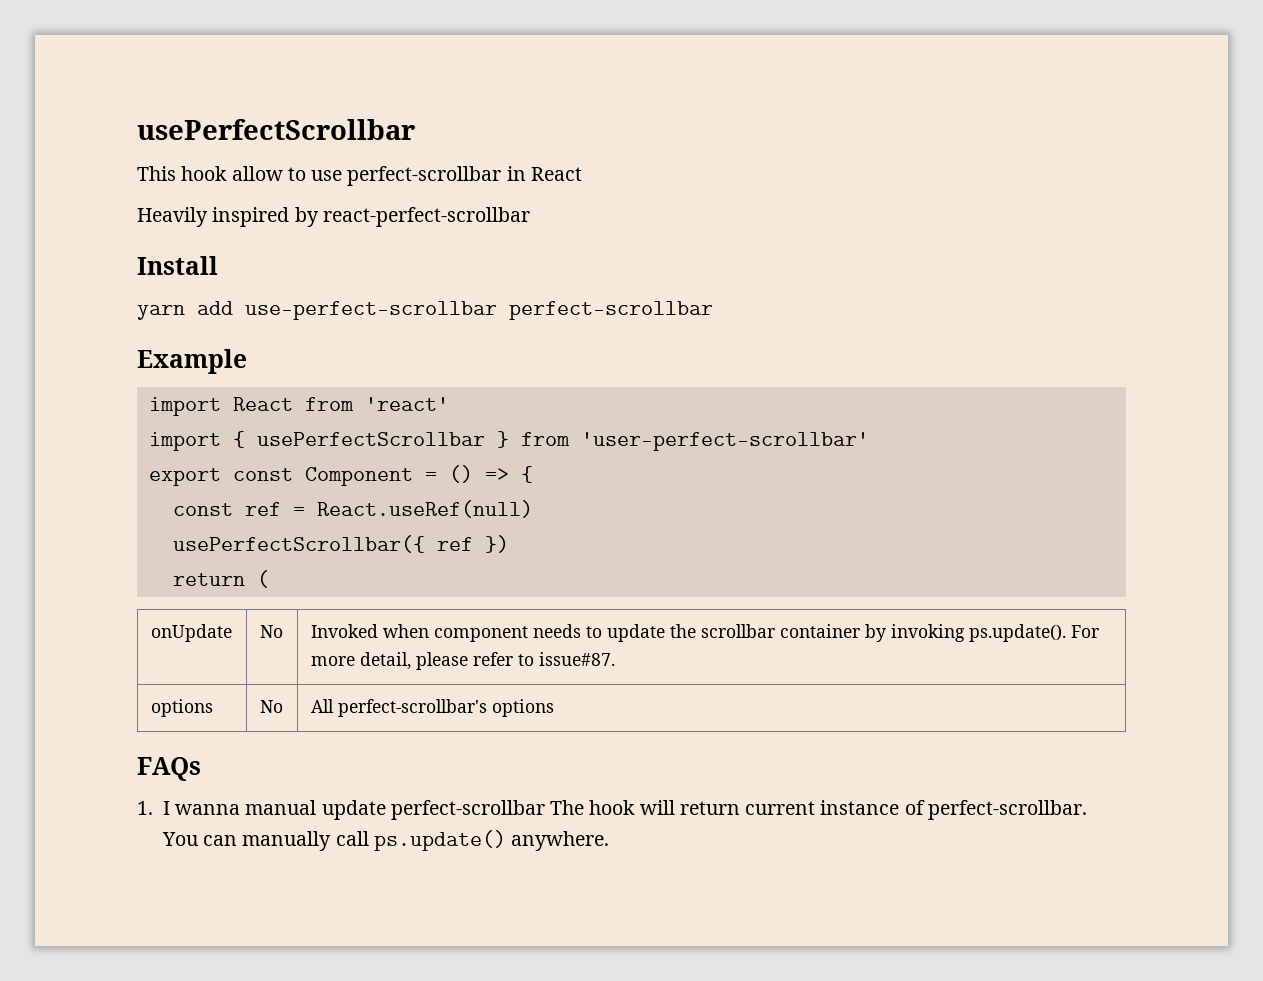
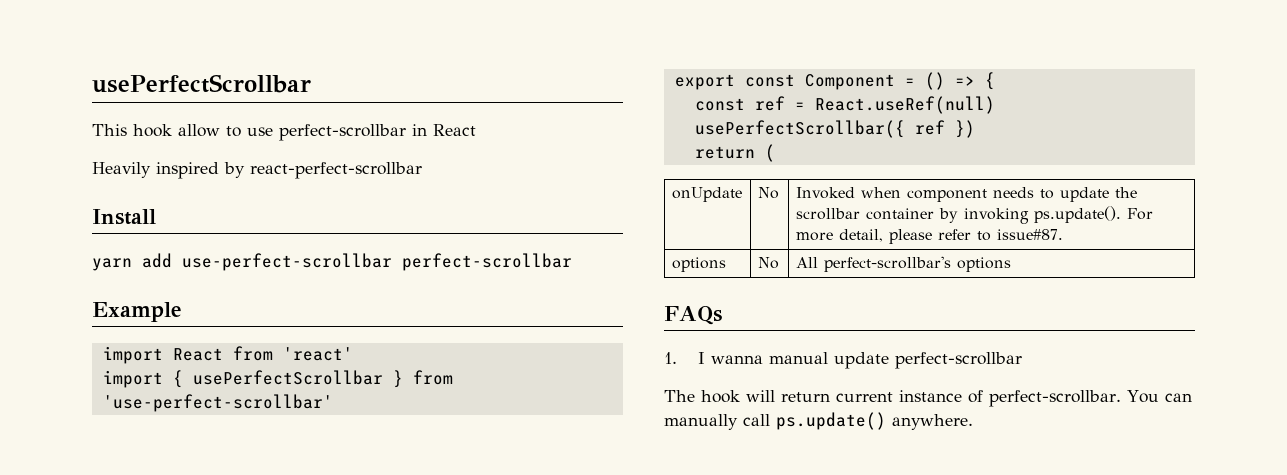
- import { usePerfectScrollbar } from 'user-perfect-scrollbar'
+ import { usePerfectScrollbar } from 'use-perfect-scrollbar'
- 1. I wanna manual update perfect-scrollbar The hook will return current instance of perfect-scrollbar.
+ 1. I wanna manual update perfect-scrollbar
+ The hook will return current instance of perfect-scrollbar.

